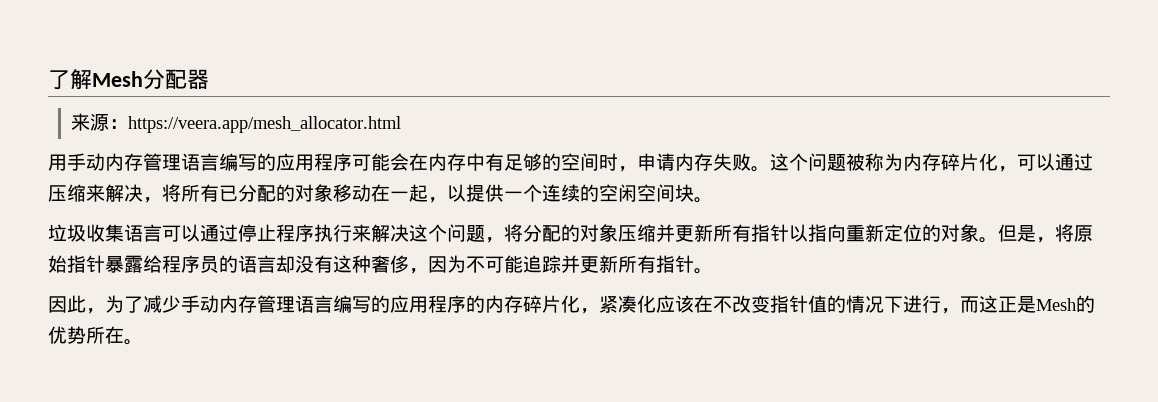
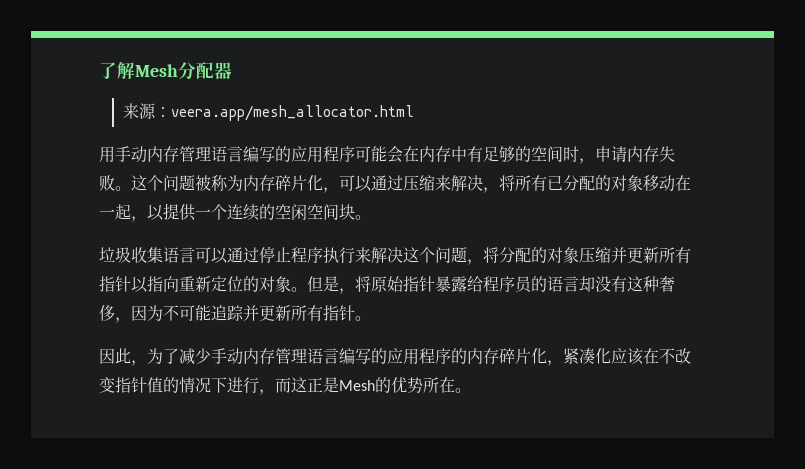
- 来源：https://veera.app/mesh_allocator.html
+ 来源：veera.app/mesh_allocator.html

